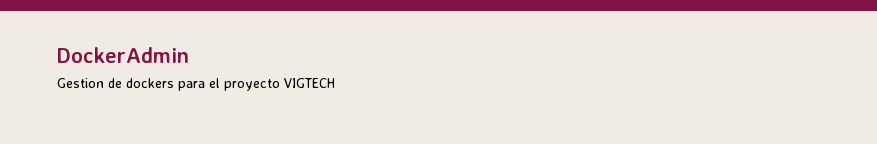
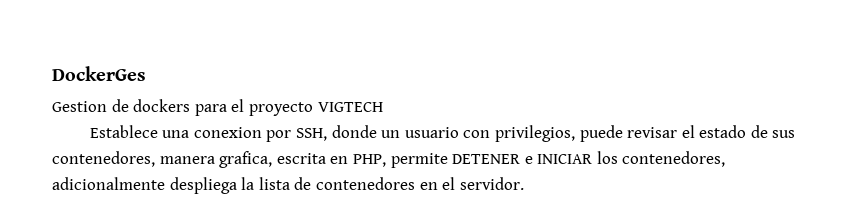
- DockerAdmin
+ DockerGes
+ Establece una conexion por SSH, donde un usuario con privilegios, puede revisar el estado de sus contenedores, manera grafica, escrita en PHP, permite DETENER e INICIAR los contenedores, adicionalmente despliega la lista de contenedores en el servidor.

